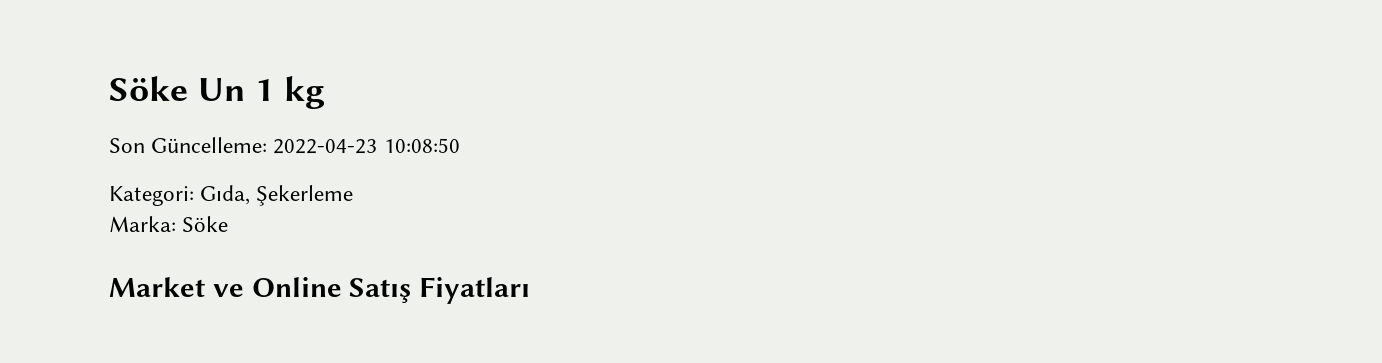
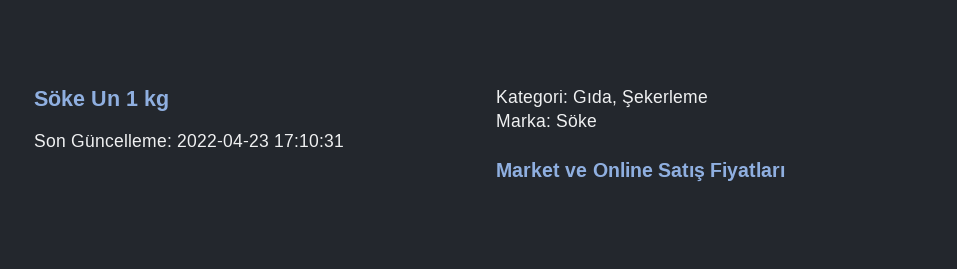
- Son Güncelleme: 2022-04-23 10:08:50
+ Son Güncelleme: 2022-04-23 17:10:31

